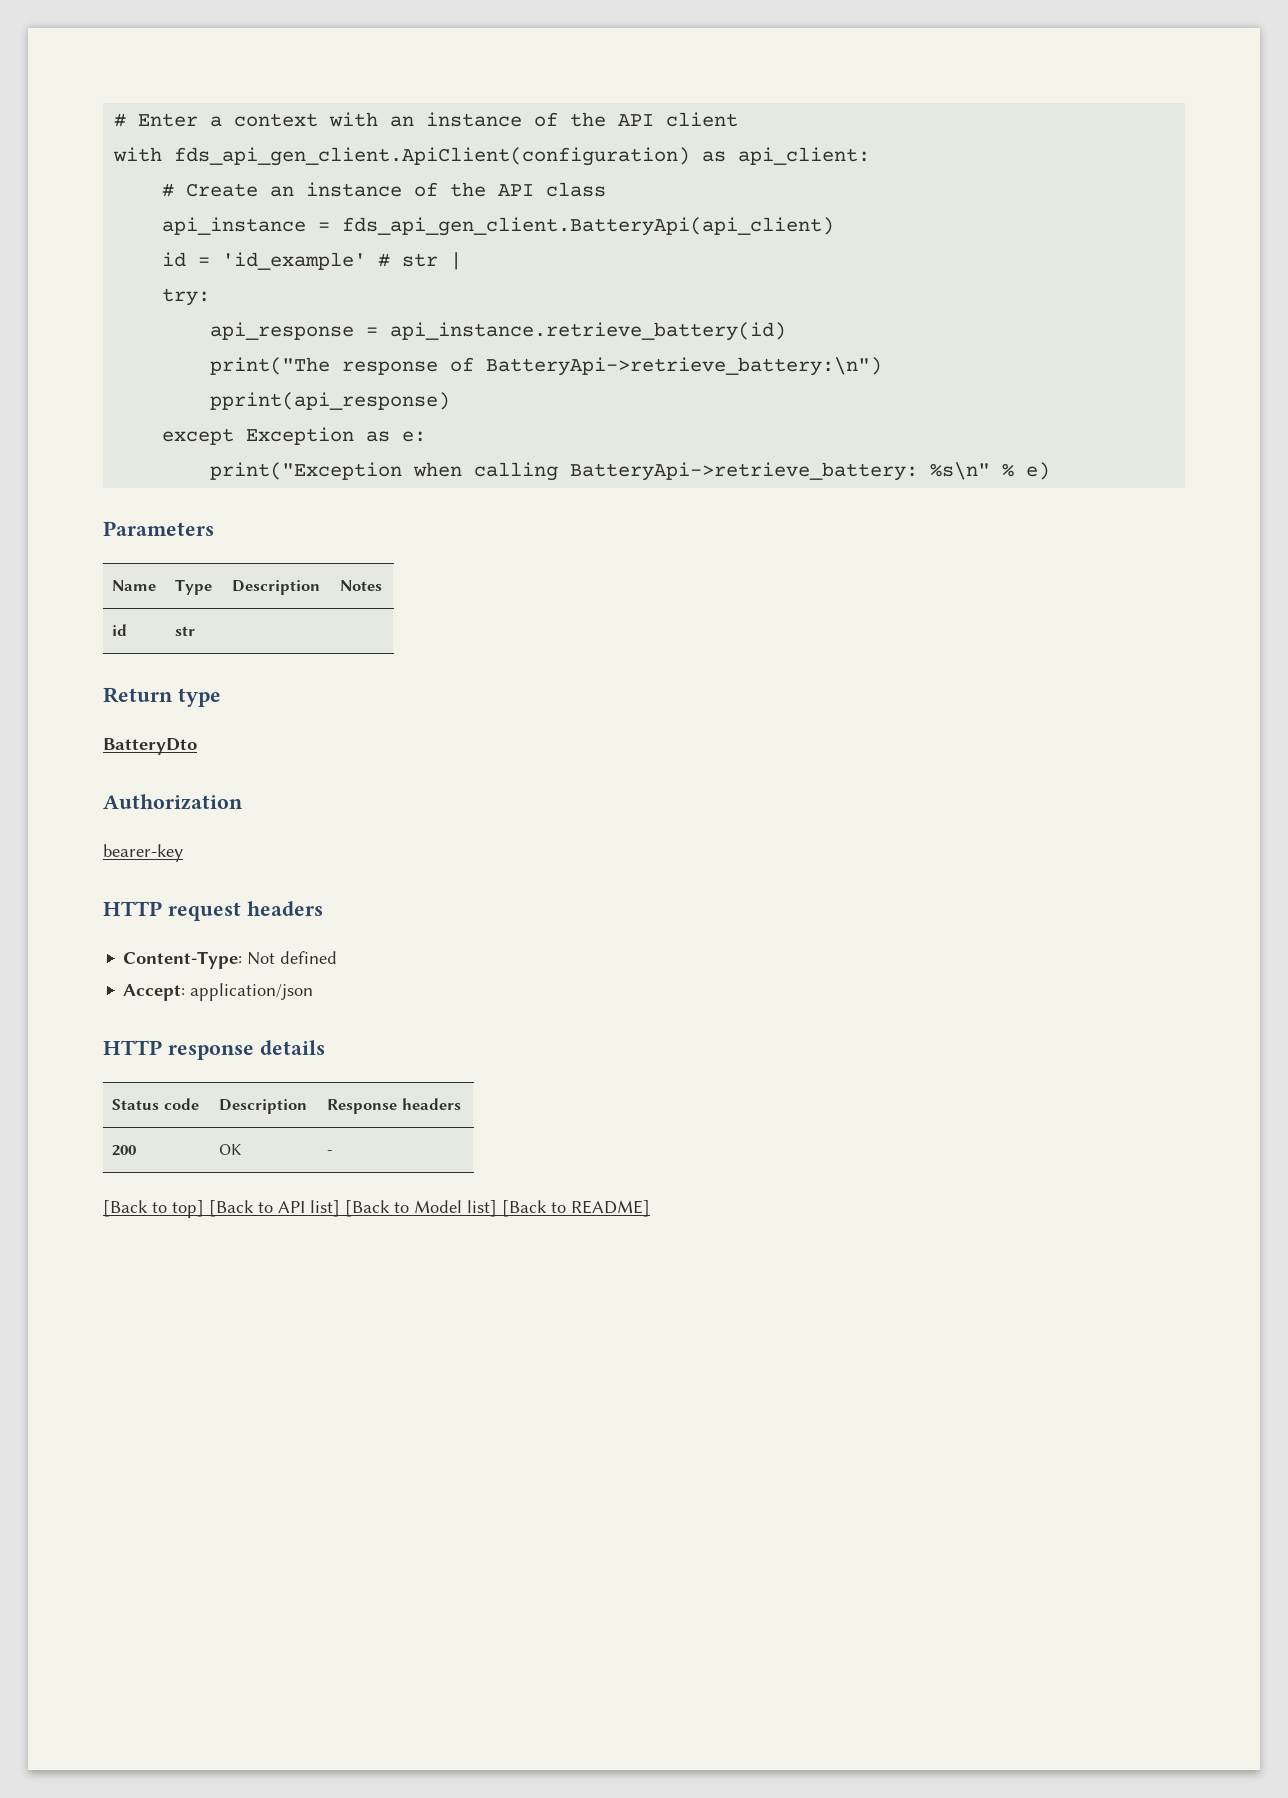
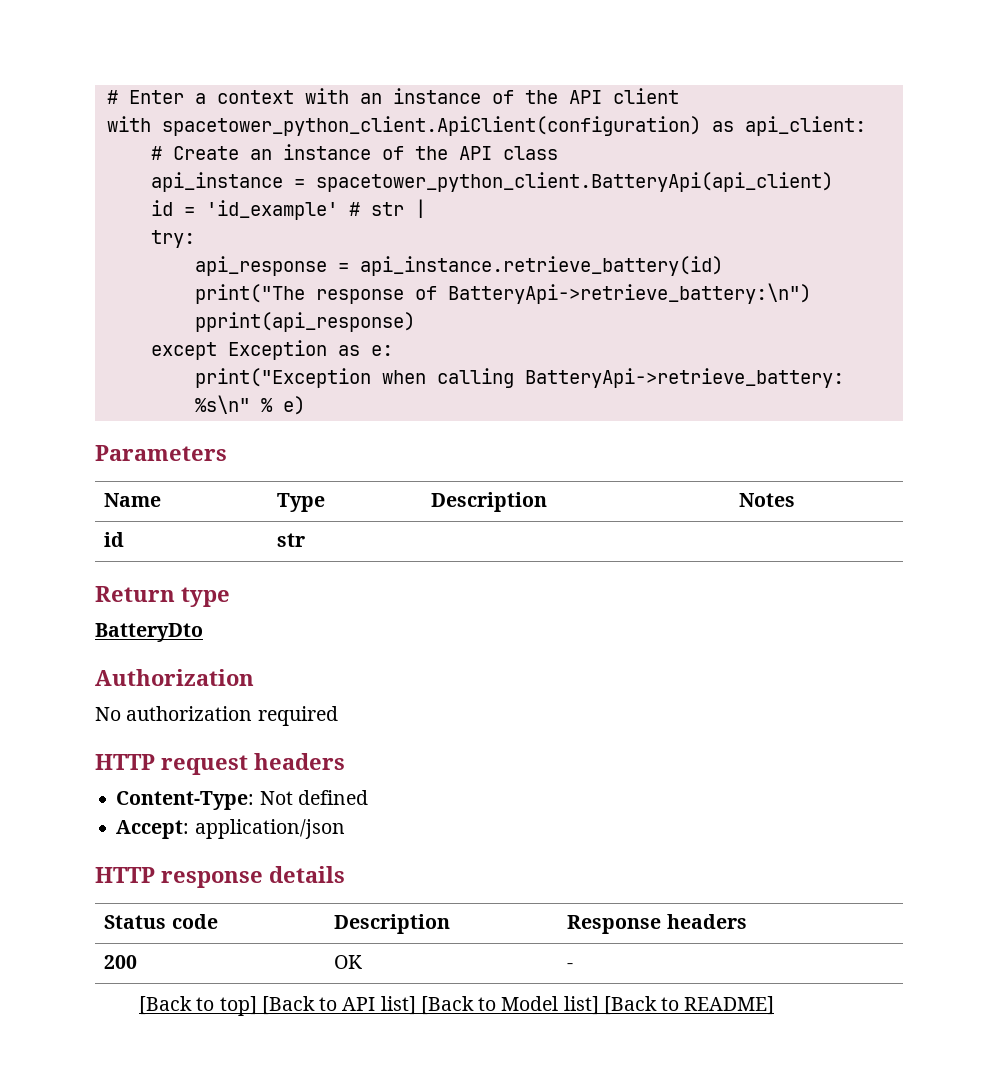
- with fds_api_gen_client.ApiClient(configuration) as api_client:
+ with spacetower_python_client.ApiClient(configuration) as api_client:
- api_instance = fds_api_gen_client.BatteryApi(api_client)
+ api_instance = spacetower_python_client.BatteryApi(api_client)
- bearer-key
+ No authorization required

